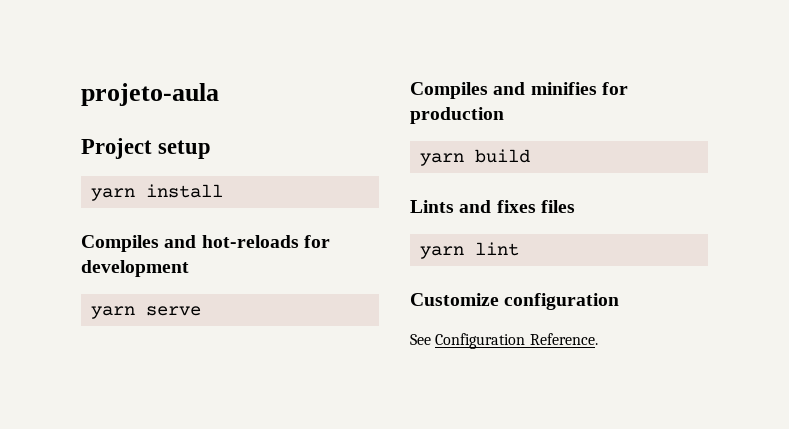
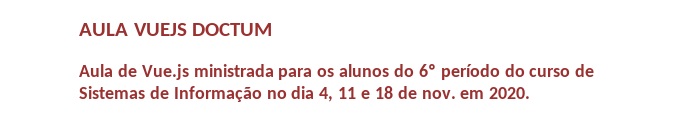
- projeto-aula
- Project setup
- yarn install
- Compiles and hot-reloads for development
- yarn serve
- Compiles and minifies for production
- yarn build
- Lints and fixes files
- yarn lint
- Customize configuration
- See Configuration Reference.
+ AULA VUEJS DOCTUM
+ Aula de Vue.js ministrada para os alunos do 6º período do curso de Sistemas de Informação no dia 4, 11 e 18 de nov. em 2020.

